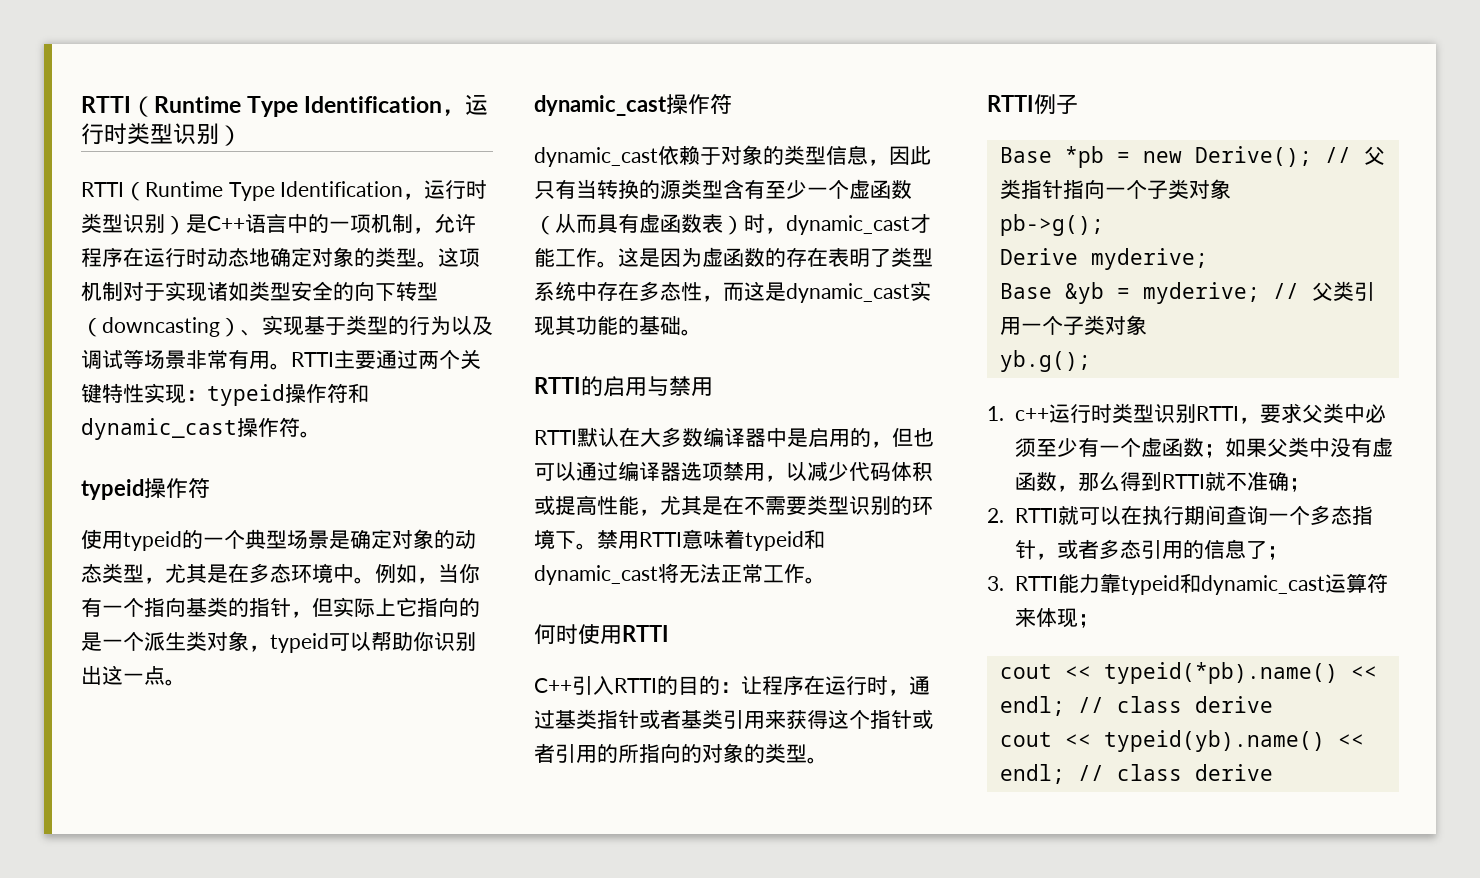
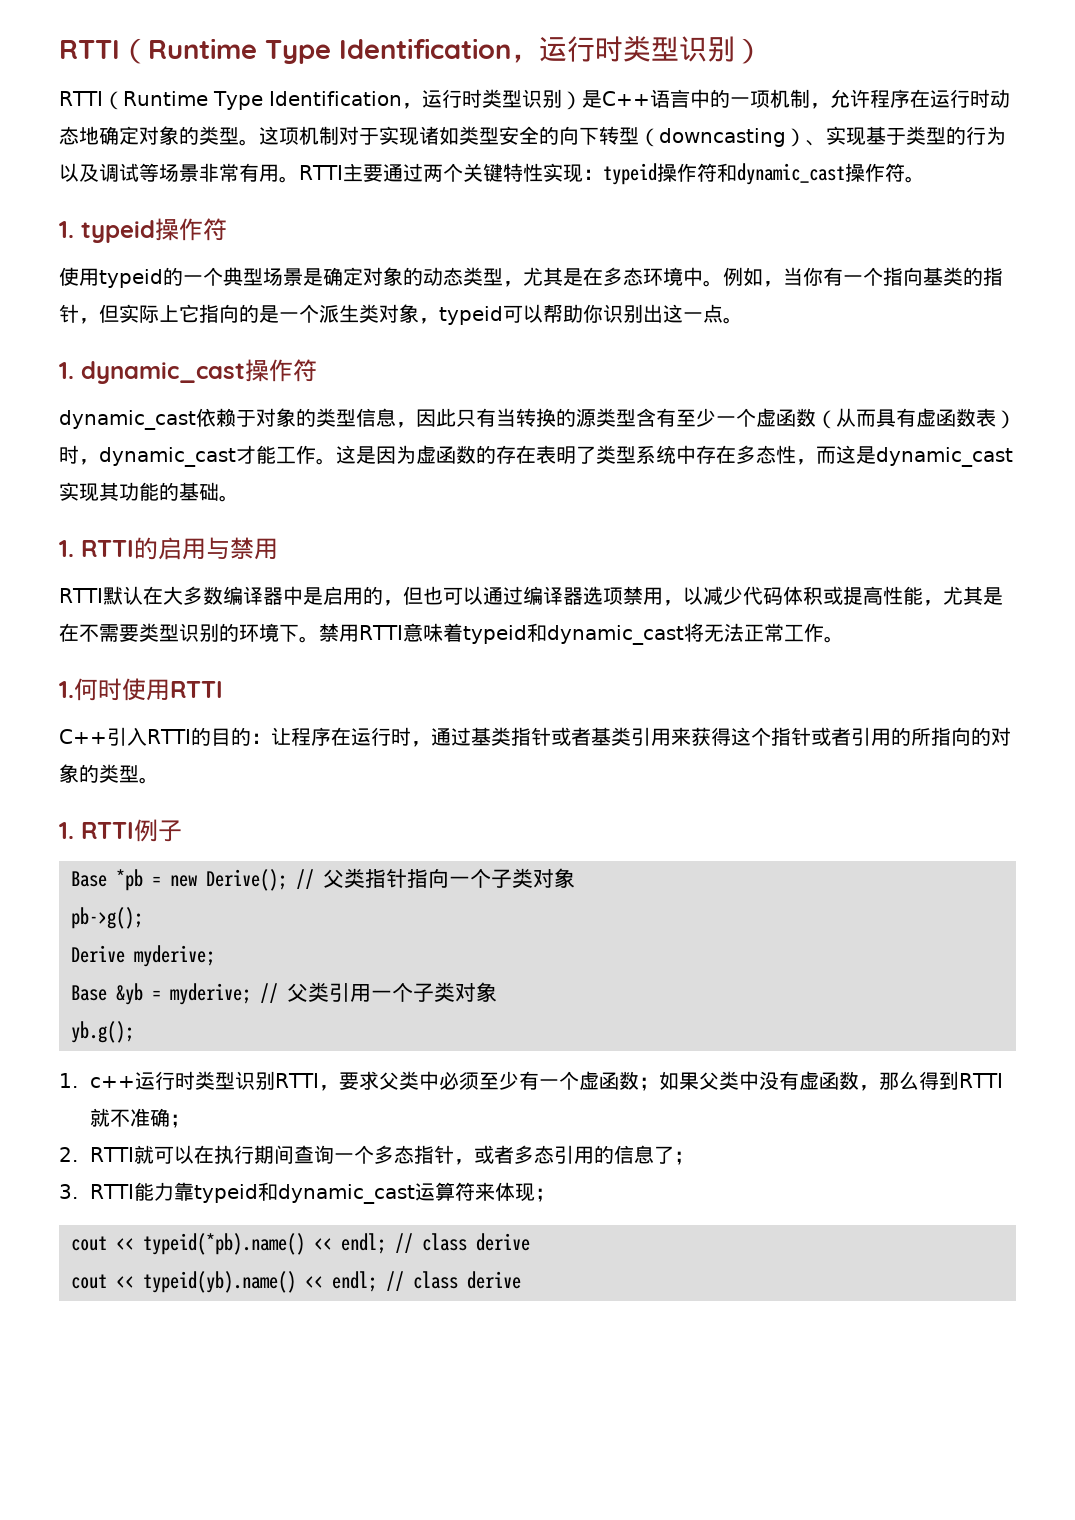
  RTTI主要通过两个关键特性实现：typeid操作符和dynamic_cast操作符。
- typeid操作符
+ 1. typeid操作符
  例如，当你有一个指向基类的指针，但实际上它指向的是一个派生类对象，typeid可以帮助你识别出这一点。
- dynamic_cast操作符
+ 1. dynamic_cast操作符
- RTTI的启用与禁用
+ 1. RTTI的启用与禁用
- 何时使用RTTI
+ 1.何时使用RTTI
- RTTI例子
+ 1. RTTI例子

